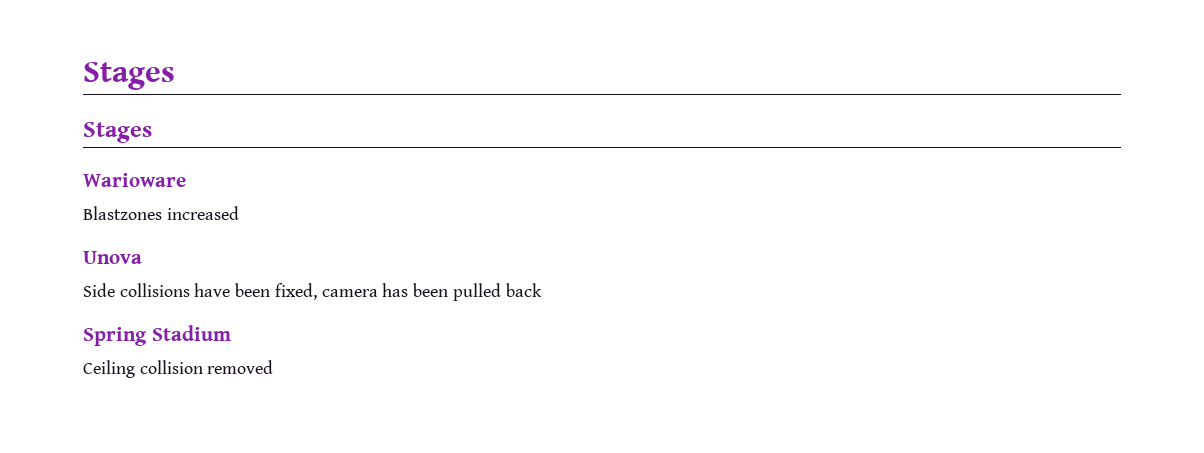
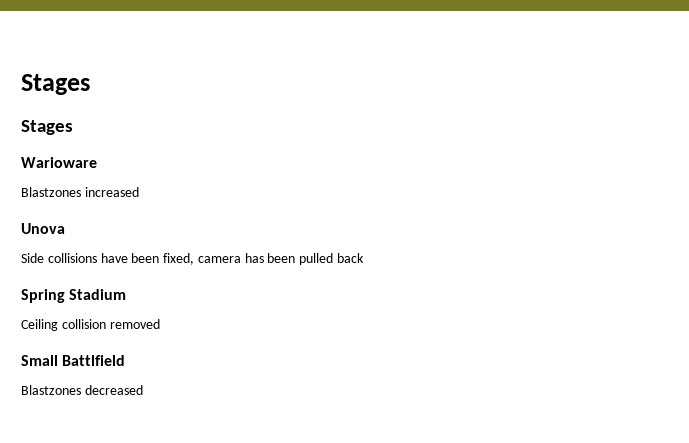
+ Small Battlfield
+ Blastzones decreased

